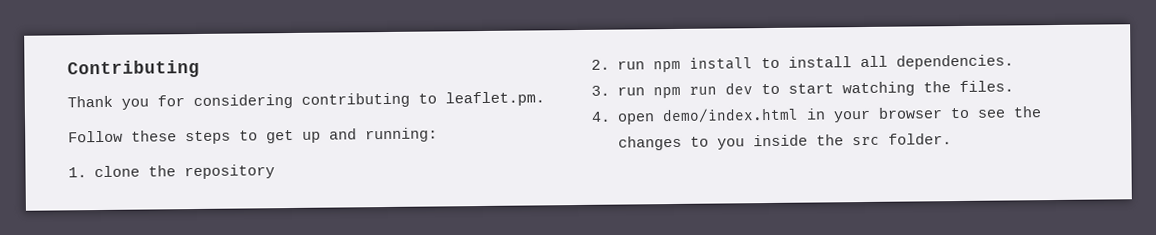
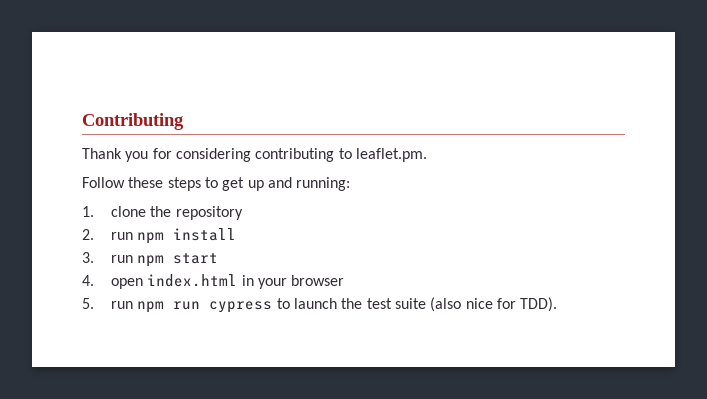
- 2. run npm install to install all dependencies.
- 3. run npm run dev to start watching the files.
- 4. open demo/index.html in your browser to see the changes to you inside the src folder.
+ 2. run npm install
+ 3. run npm start
+ 4. open index.html in your browser
+ 5. run npm run cypress to launch the test suite (also nice for TDD).

